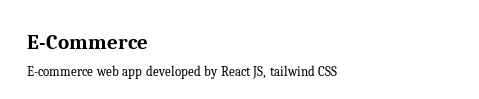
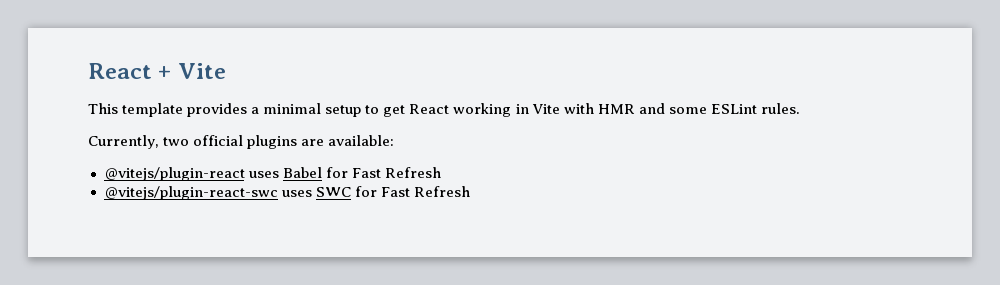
- E-Commerce
- E-commerce web app developed by React JS, tailwind CSS
+ React + Vite
+ This template provides a minimal setup to get React working in Vite with HMR and some ESLint rules.
+ Currently, two official plugins are available:
+ @vitejs/plugin-react uses Babel for Fast Refresh
+ @vitejs/plugin-react-swc uses SWC for Fast Refresh

